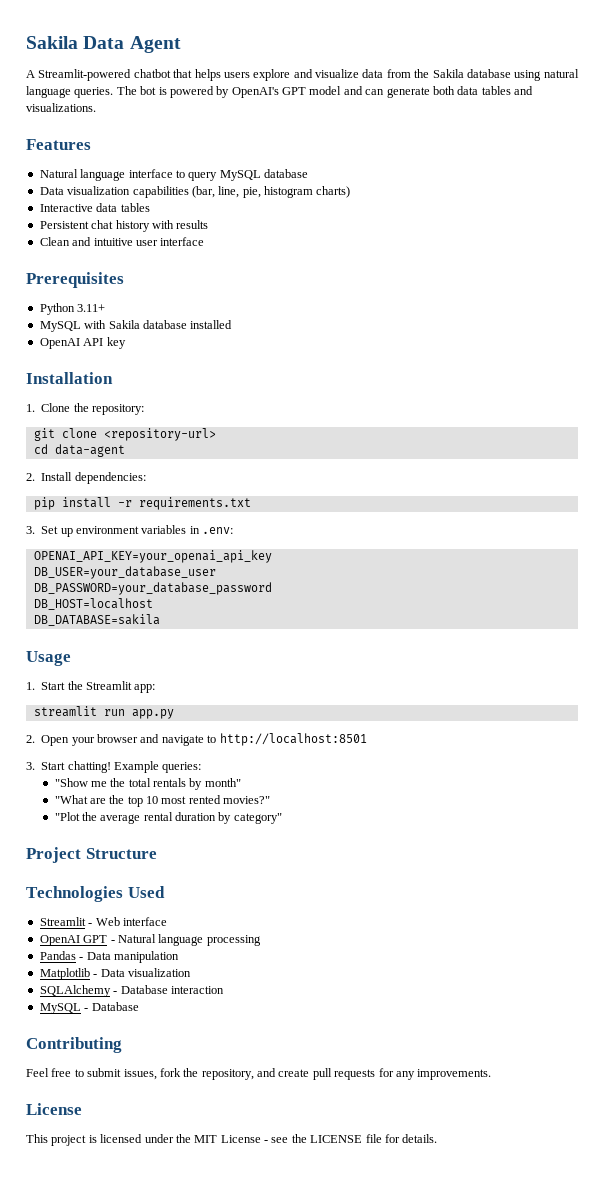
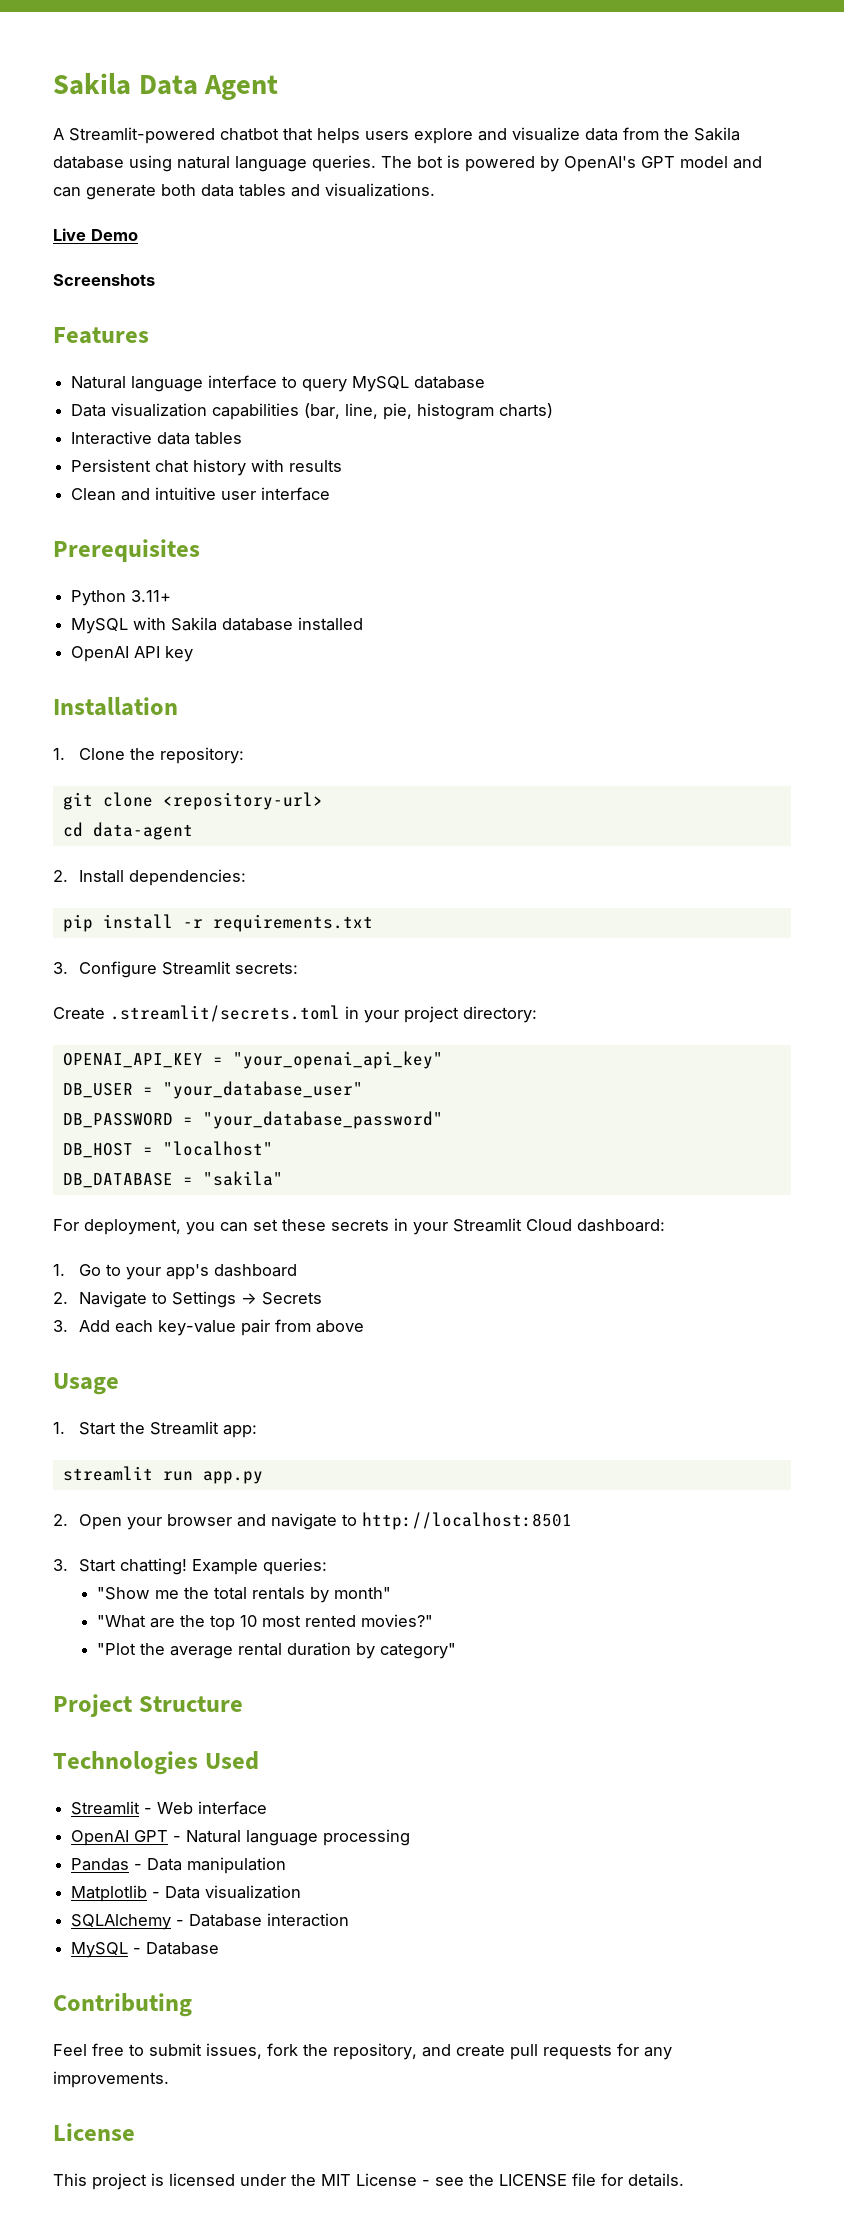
+ Live Demo
+ Screenshots
- 3. Set up environment variables in .env:
- OPENAI_API_KEY=your_openai_api_key
- DB_USER=your_database_user
- DB_PASSWORD=your_database_password
- DB_HOST=localhost
- DB_DATABASE=sakila
+ 3. Configure Streamlit secrets:
+ Create .streamlit/secrets.toml in your project directory:
+ OPENAI_API_KEY = "your_openai_api_key"
+ DB_USER = "your_database_user"
+ DB_PASSWORD = "your_database_password"
+ DB_HOST = "localhost"
+ DB_DATABASE = "sakila"
+ For deployment, you can set these secrets in your Streamlit Cloud dashboard:
+ 1. Go to your app's dashboard
+ 2. Navigate to Settings → Secrets
+ 3. Add each key-value pair from above

